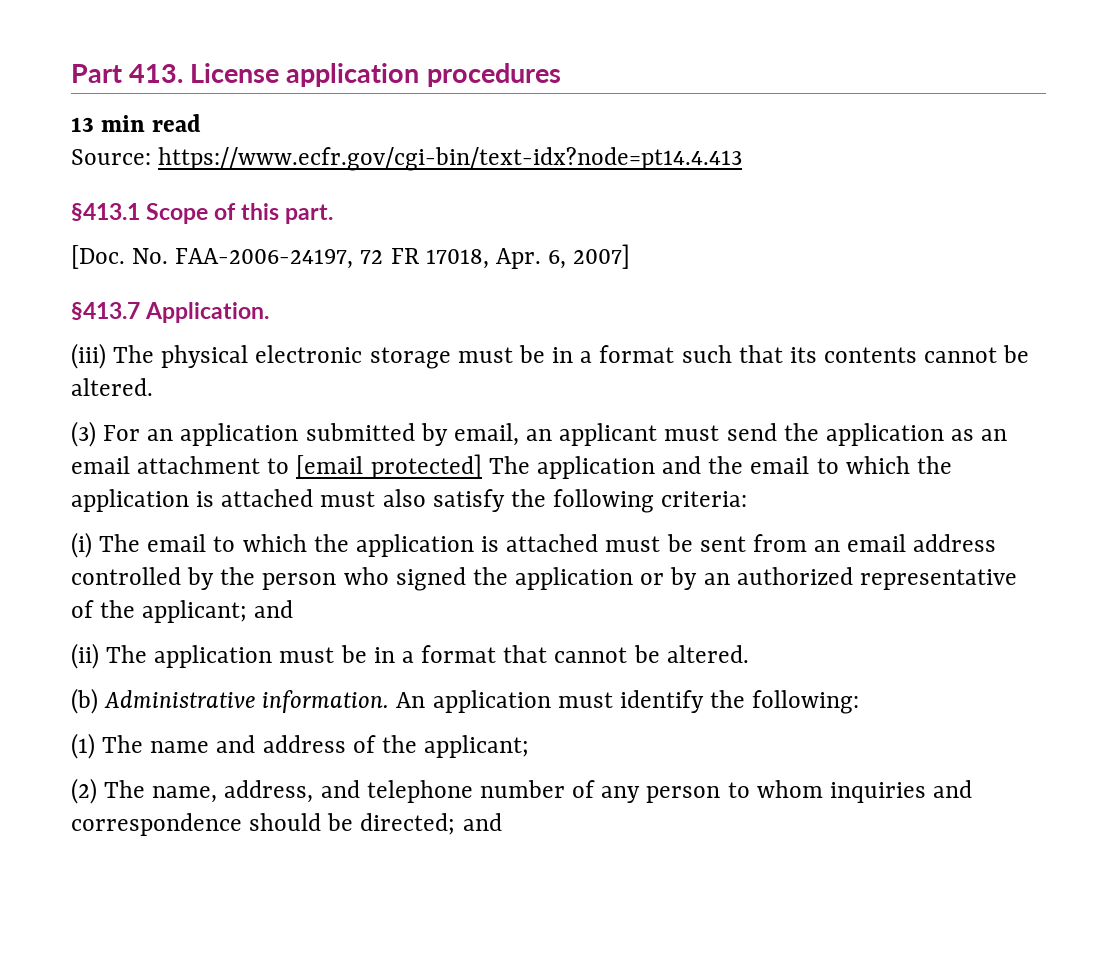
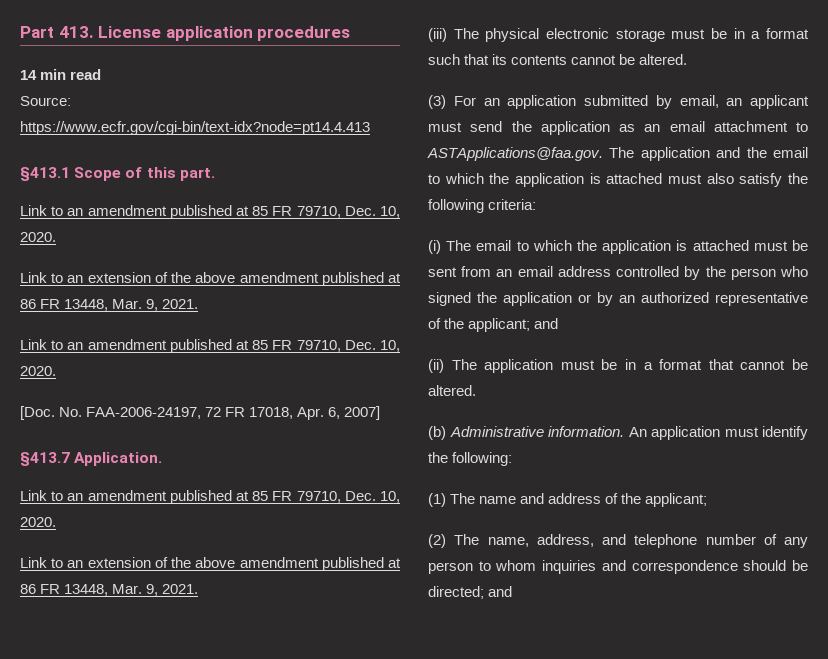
- 13 min read
+ 14 min read
  §413.1 Scope of this part.
+ Link to an amendment published at 85 FR 79710, Dec. 10, 2020.
+ Link to an extension of the above amendment published at 86 FR 13448, Mar. 9, 2021.
+ Link to an amendment published at 85 FR 79710, Dec. 10, 2020.
  §413.7 Application.
+ Link to an amendment published at 85 FR 79710, Dec. 10, 2020.
+ Link to an extension of the above amendment published at 86 FR 13448, Mar. 9, 2021.
- (3) For an application submitted by email, an applicant must send the application as an email attachment to [email protected] The application and the email to which the application is attached must also satisfy the following criteria:
+ (3) For an application submitted by email, an applicant must send the application as an email attachment to ASTApplications@faa.gov. The application and the email to which the application is attached must also satisfy the following criteria:

